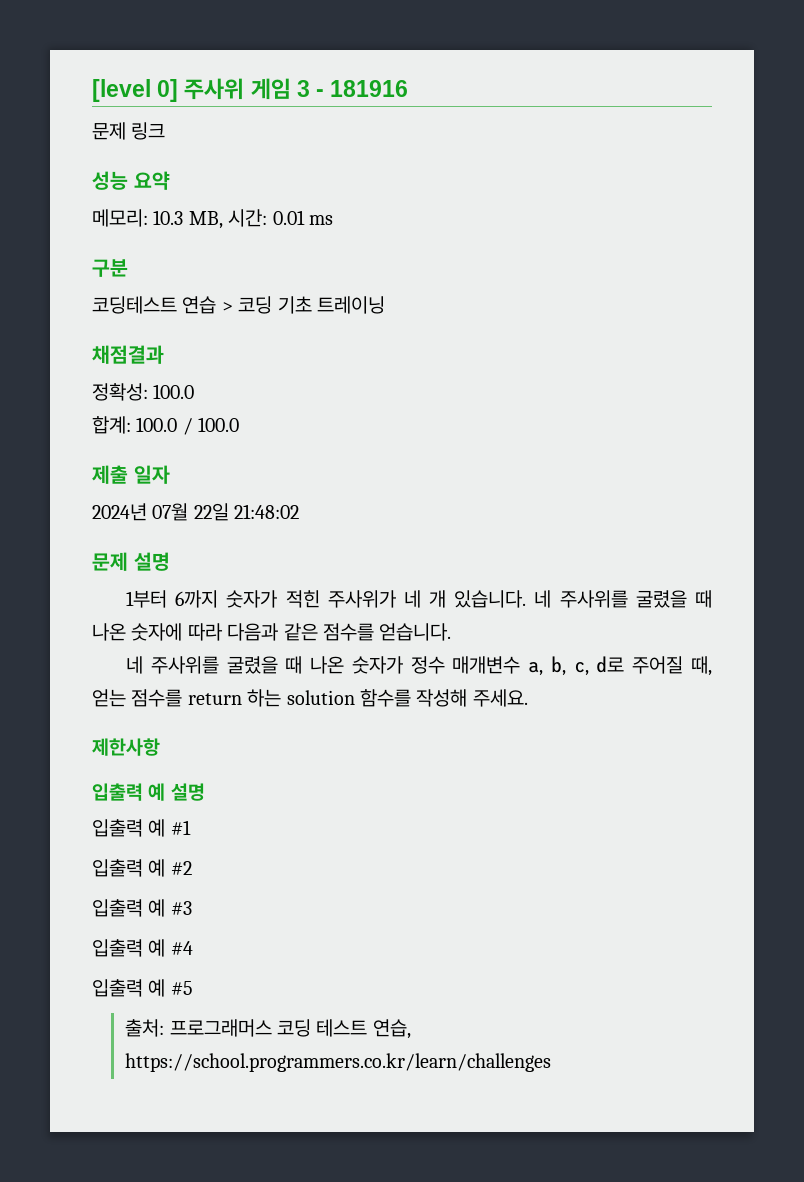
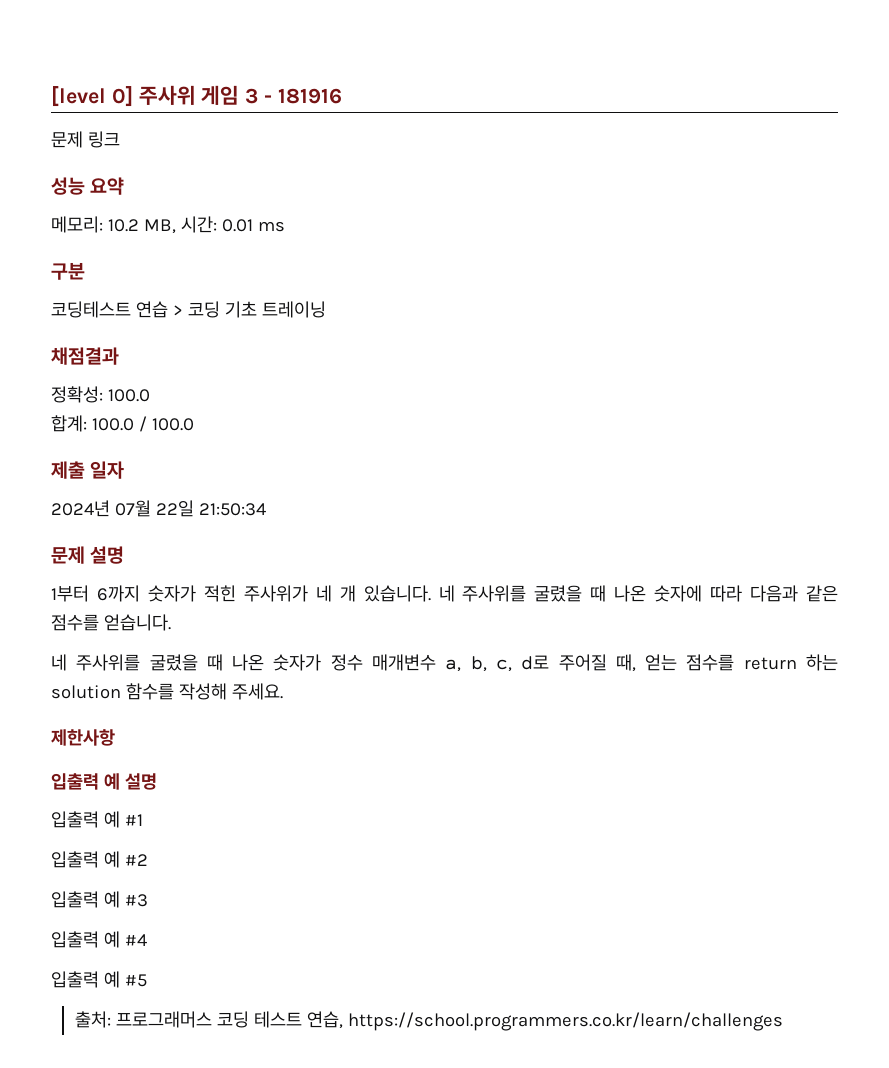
- 메모리: 10.3 MB, 시간: 0.01 ms
+ 메모리: 10.2 MB, 시간: 0.01 ms
- 2024년 07월 22일 21:48:02
+ 2024년 07월 22일 21:50:34

